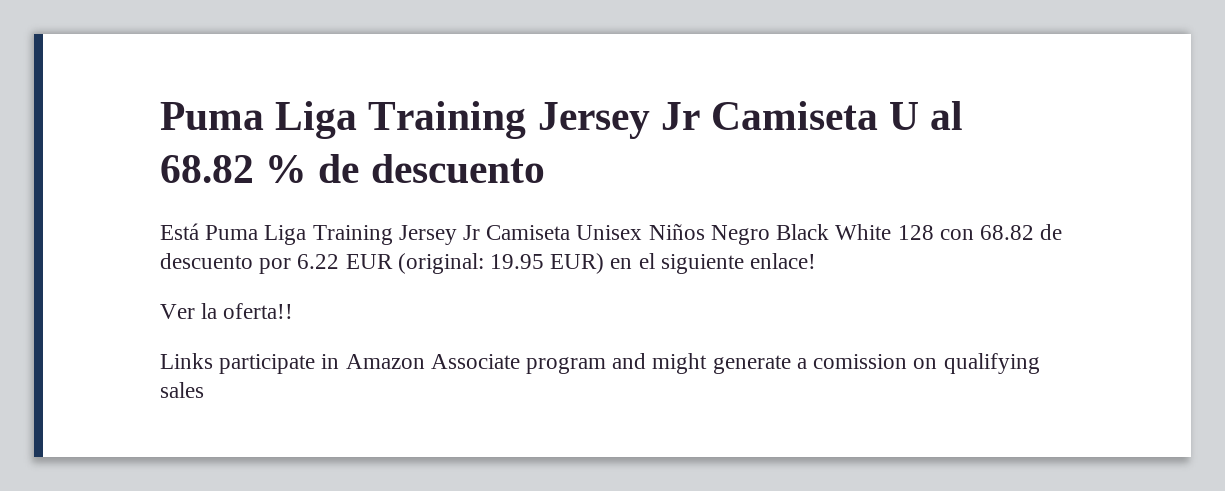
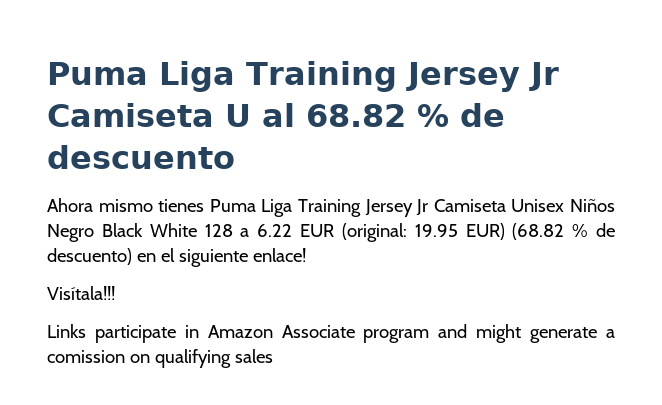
- Está Puma Liga Training Jersey Jr Camiseta Unisex Niños Negro Black White 128 con 68.82 de descuento por 6.22 EUR (original: 19.95 EUR) en el siguiente enlace!
+ Ahora mismo tienes Puma Liga Training Jersey Jr Camiseta Unisex Niños Negro Black White 128 a 6.22 EUR (original: 19.95 EUR) (68.82 % de descuento) en el siguiente enlace!
- Ver la oferta!!
+ Visítala!!!

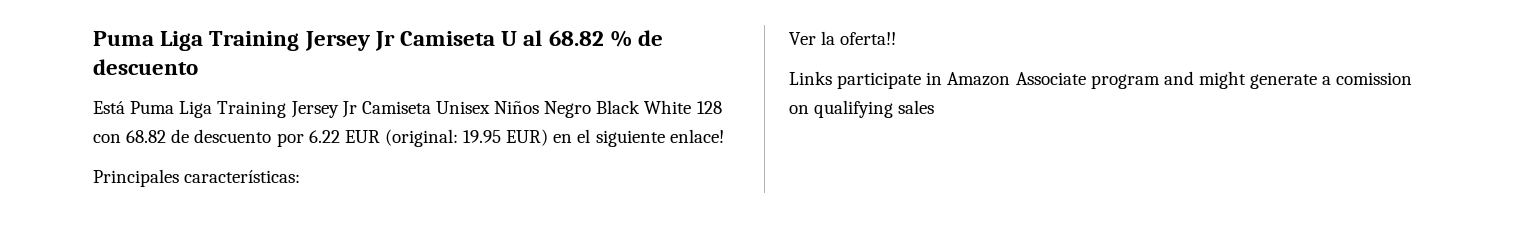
- Ahora mismo tienes Puma Liga Training Jersey Jr Camiseta Unisex Niños Negro Black White 128 a 6.22 EUR (original: 19.95 EUR) (68.82 % de descuento) en el siguiente enlace!
+ Está Puma Liga Training Jersey Jr Camiseta Unisex Niños Negro Black White 128 con 68.82 de descuento por 6.22 EUR (original: 19.95 EUR) en el siguiente enlace!
- Visítala!!!
+ Principales características:
+ Ver la oferta!!

